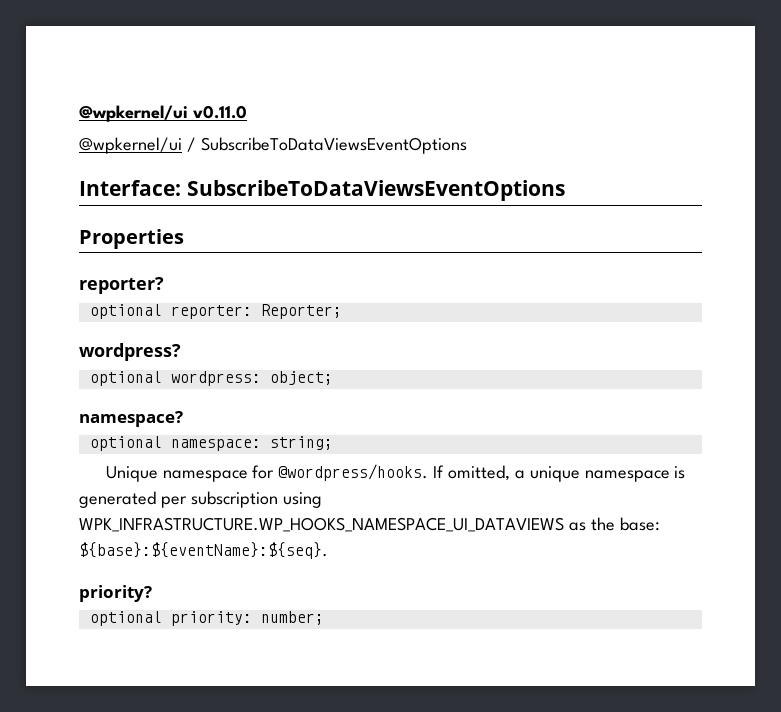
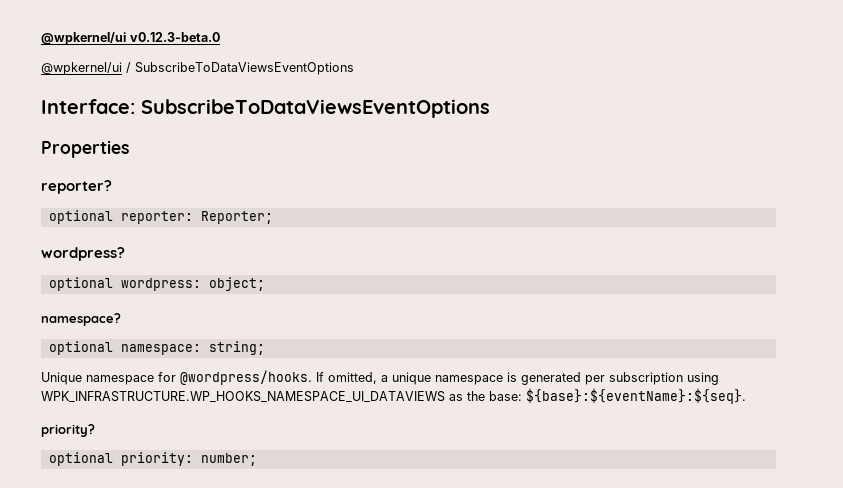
- @wpkernel/ui v0.11.0
+ @wpkernel/ui v0.12.3-beta.0

